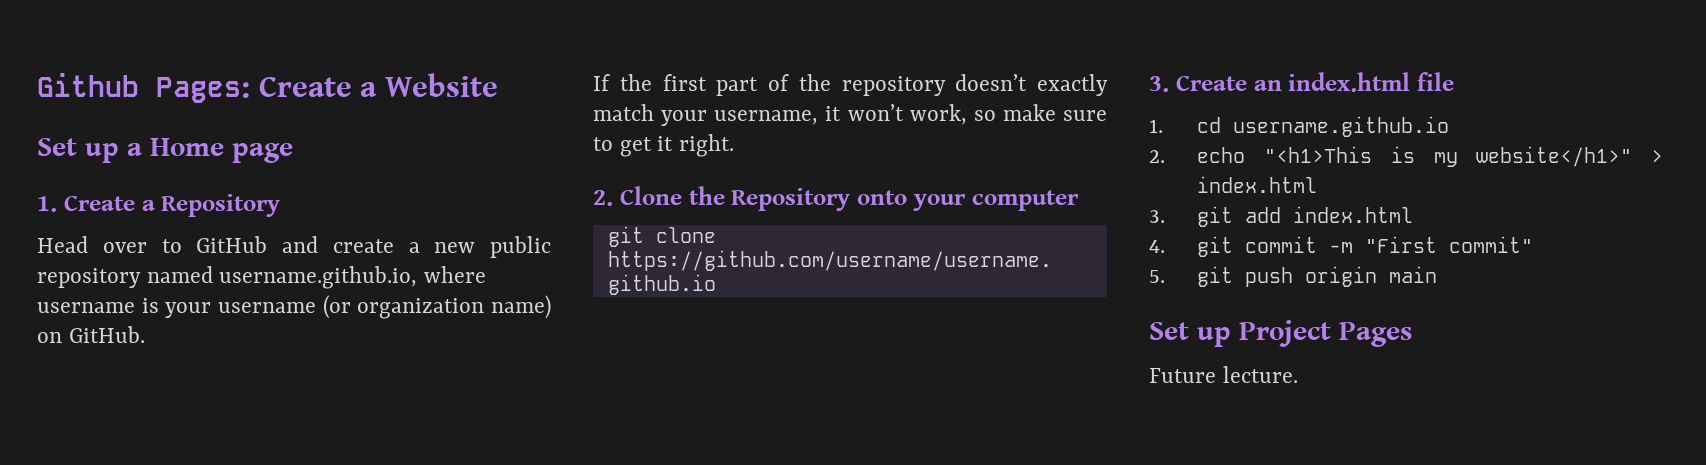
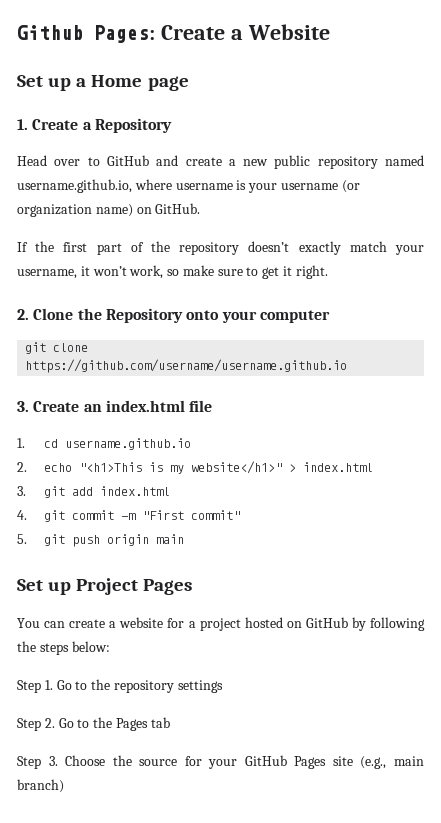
- Future lecture.
+ You can create a website for a project hosted on GitHub by following the steps below:
+ Step 1. Go to the repository settings
+ Step 2. Go to the Pages tab
+ Step 3. Choose the source for your GitHub Pages site (e.g., main branch)

